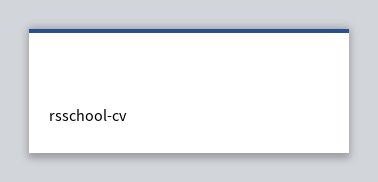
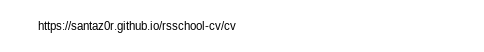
- rsschool-cv
+ https://santaz0r.github.io/rsschool-cv/cv

